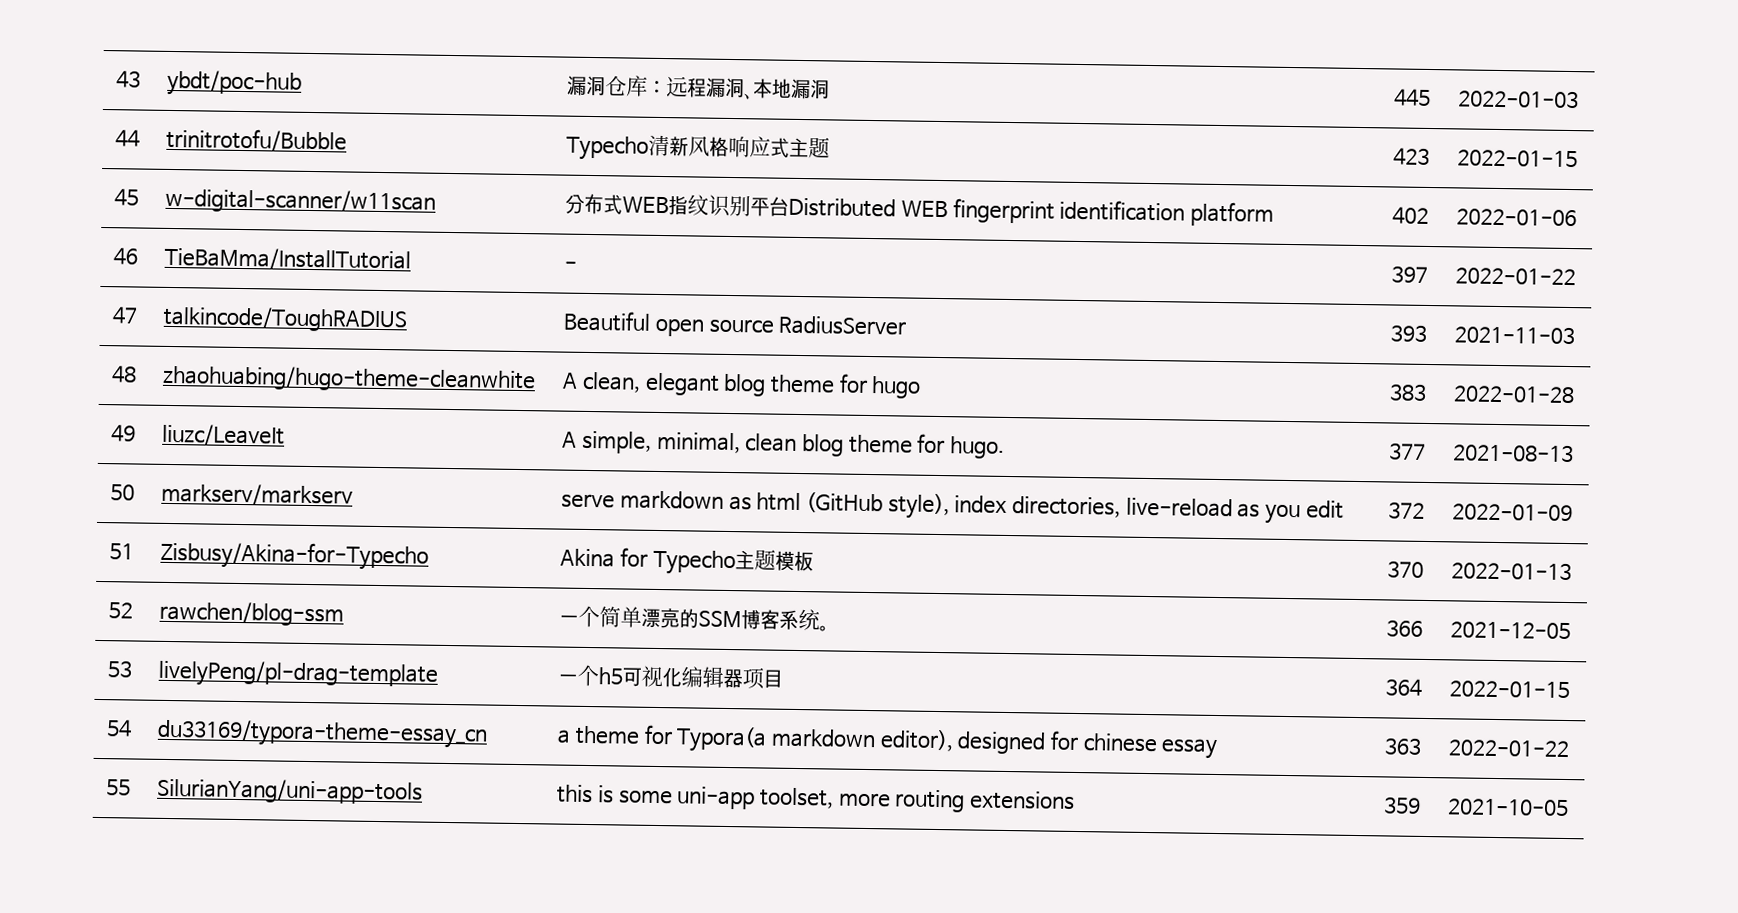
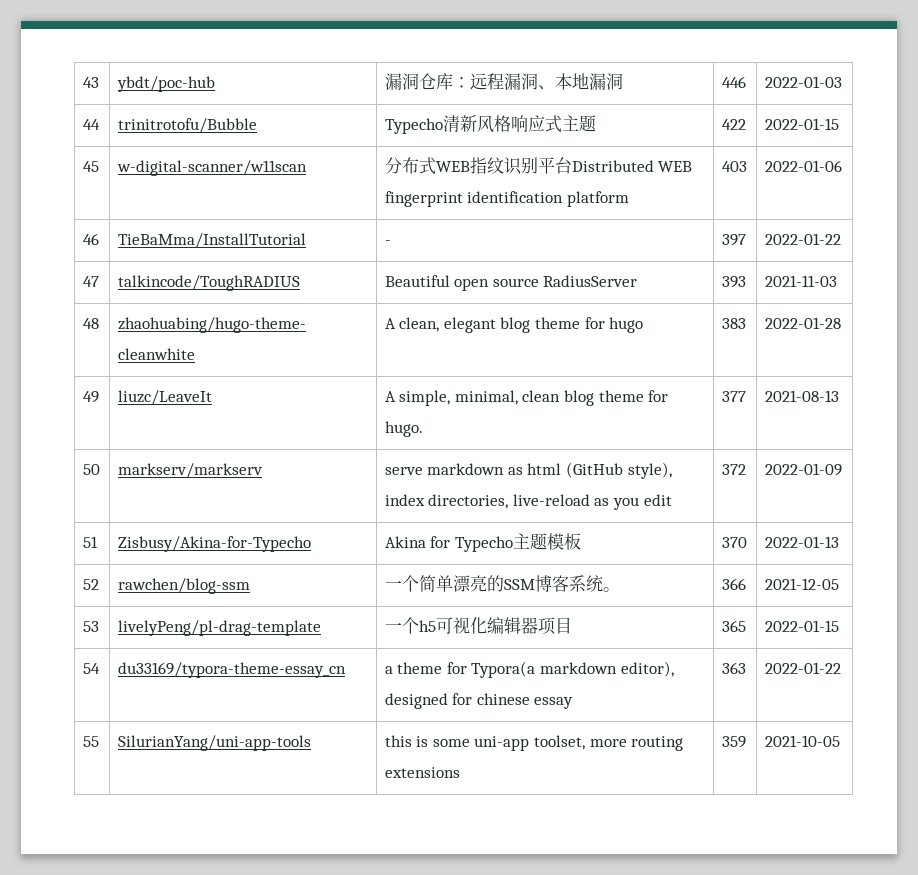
- 43 | ybdt/poc-hub | 漏洞仓库：远程漏洞、本地漏洞 | 445 | 2022-01-03
+ 43 | ybdt/poc-hub | 漏洞仓库：远程漏洞、本地漏洞 | 446 | 2022-01-03
- 44 | trinitrotofu/Bubble | Typecho清新风格响应式主题 | 423 | 2022-01-15
+ 44 | trinitrotofu/Bubble | Typecho清新风格响应式主题 | 422 | 2022-01-15
- 45 | w-digital-scanner/w11scan | 分布式WEB指纹识别平台Distributed WEB fingerprint identification platform | 402 | 2022-01-06
+ 45 | w-digital-scanner/w11scan | 分布式WEB指纹识别平台Distributed WEB fingerprint identification platform | 403 | 2022-01-06
- 53 | livelyPeng/pl-drag-template | 一个h5可视化编辑器项目 | 364 | 2022-01-15
+ 53 | livelyPeng/pl-drag-template | 一个h5可视化编辑器项目 | 365 | 2022-01-15

